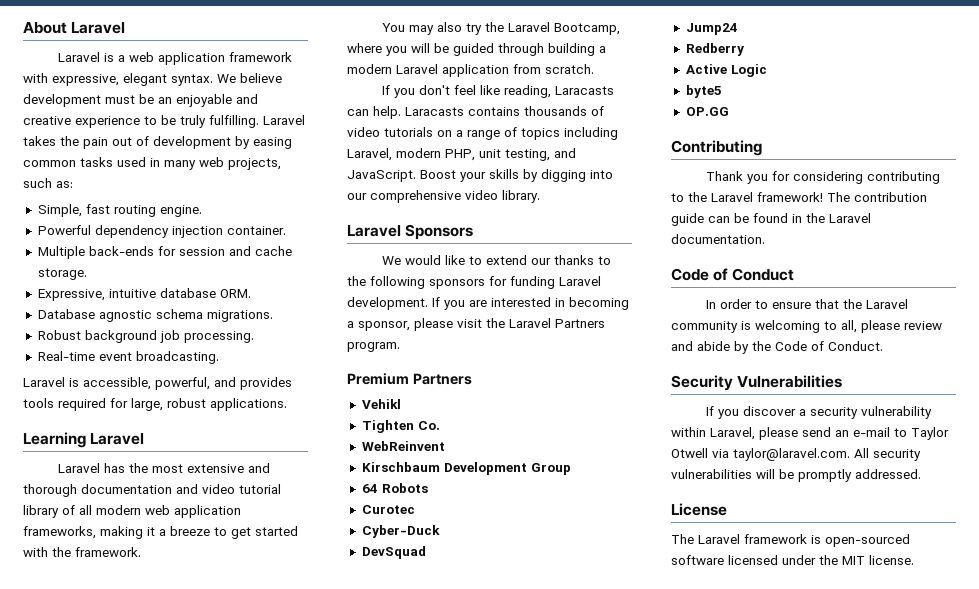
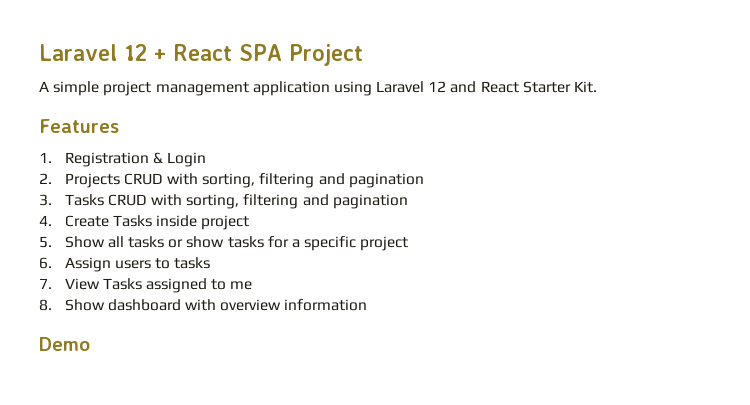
- About Laravel
- Laravel is a web application framework with expressive, elegant syntax. We believe development must be an enjoyable and creative experience to be truly fulfilling. Laravel takes the pain out of development by easing common tasks used in many web projects, such as:
- Simple, fast routing engine.
- Powerful dependency injection container.
- Multiple back-ends for session and cache storage.
- Expressive, intuitive database ORM.
- Database agnostic schema migrations.
- Robust background job processing.
- Real-time event broadcasting.
- Laravel is accessible, powerful, and provides tools required for large, robust applications.
- Learning Laravel
- Laravel has the most extensive and thorough documentation and video tutorial library of all modern web application frameworks, making it a breeze to get started with the framework.
- You may also try the Laravel Bootcamp, where you will be guided through building a modern Laravel application from scratch.
- If you don't feel like reading, Laracasts can help. Laracasts contains thousands of video tutorials on a range of topics including Laravel, modern PHP, unit testing, and JavaScript. Boost your skills by digging into our comprehensive video library.
- Laravel Sponsors
- We would like to extend our thanks to the following sponsors for funding Laravel development. If you are interested in becoming a sponsor, please visit the Laravel Partners program.
- Premium Partners
- Vehikl
- Tighten Co.
- WebReinvent
- Kirschbaum Development Group
- 64 Robots
- Curotec
- Cyber-Duck
- DevSquad
- Jump24
- Redberry
- Active Logic
- byte5
- OP.GG
- Contributing
- Thank you for considering contributing to the Laravel framework! The contribution guide can be found in the Laravel documentation.
- Code of Conduct
- In order to ensure that the Laravel community is welcoming to all, please review and abide by the Code of Conduct.
- Security Vulnerabilities
- If you discover a security vulnerability within Laravel, please send an e-mail to Taylor Otwell via taylor@laravel.com. All security vulnerabilities will be promptly addressed.
- License
- The Laravel framework is open-sourced software licensed under the MIT license.
+ Laravel 12 + React SPA Project
+ A simple project management application using Laravel 12 and React Starter Kit.
+ Features
+ 1. Registration & Login
+ 2. Projects CRUD with sorting, filtering and pagination
+ 3. Tasks CRUD with sorting, filtering and pagination
+ 4. Create Tasks inside project
+ 5. Show all tasks or show tasks for a specific project
+ 6. Assign users to tasks
+ 7. View Tasks assigned to me
+ 8. Show dashboard with overview information
+ Demo

